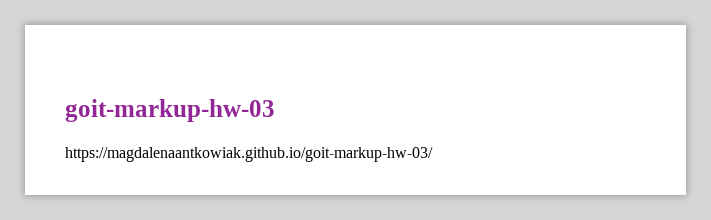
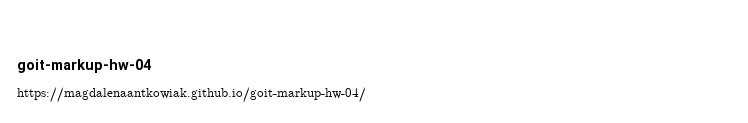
- goit-markup-hw-03
- https://magdalenaantkowiak.github.io/goit-markup-hw-03/
+ goit-markup-hw-04
+ https://magdalenaantkowiak.github.io/goit-markup-hw-04/

